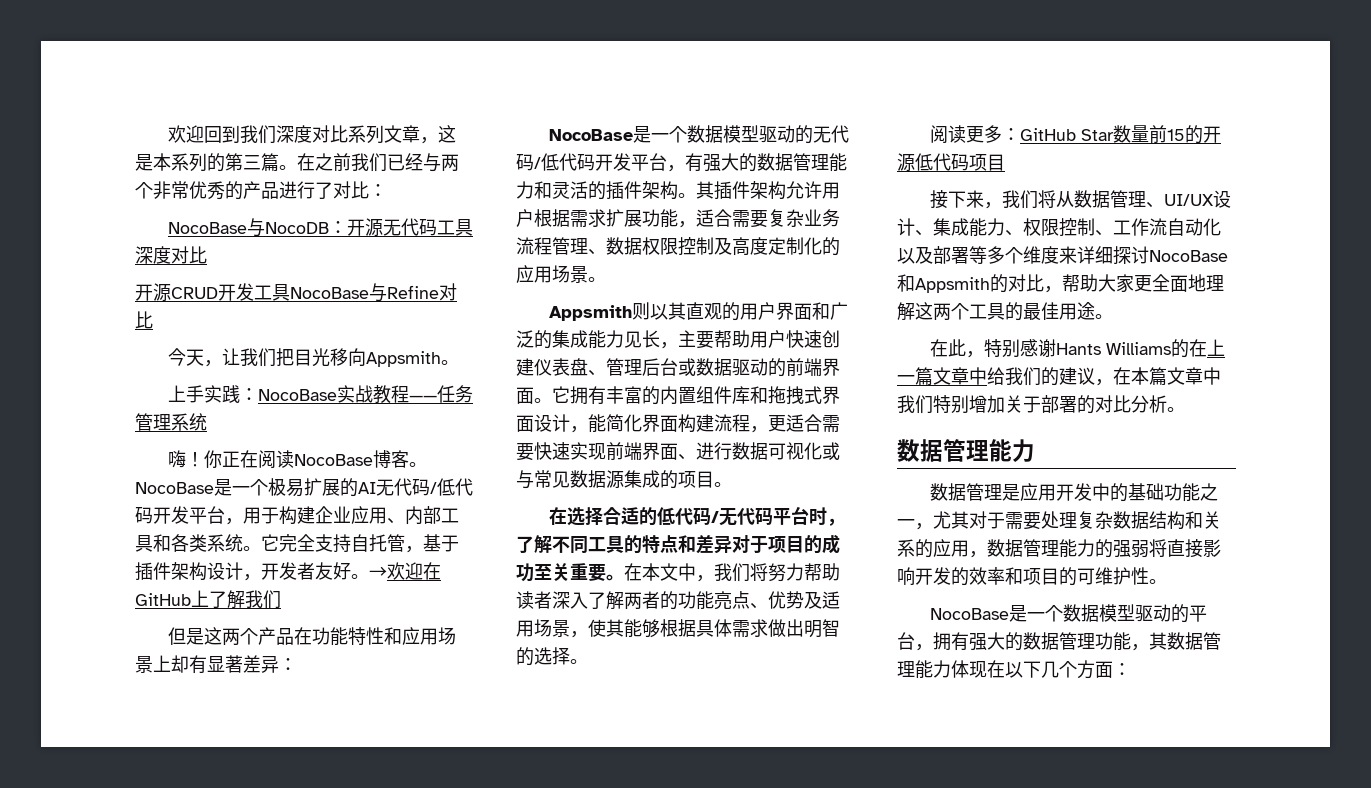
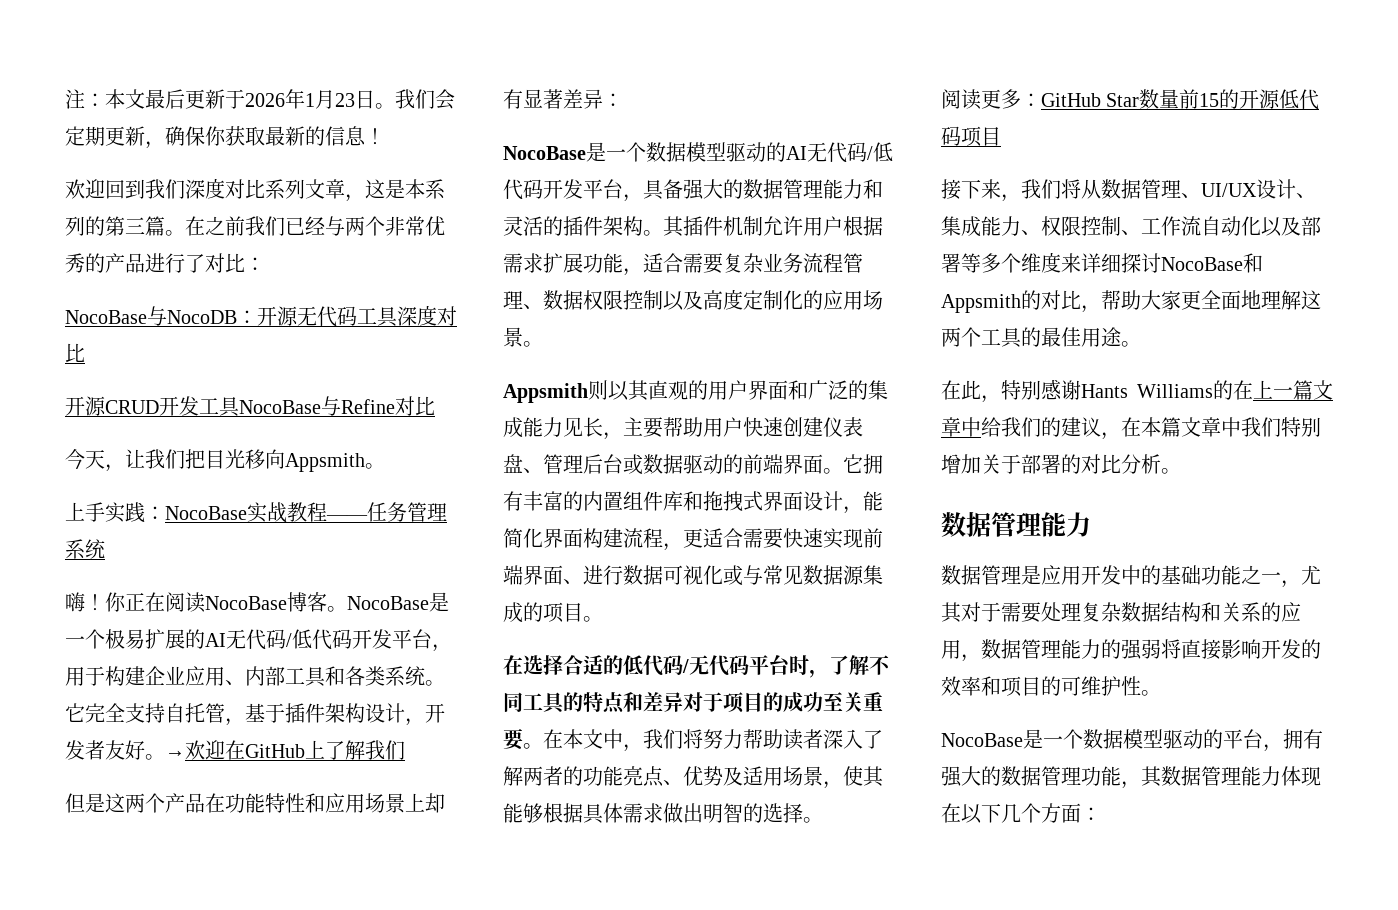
+ 注：本文最后更新于2026年1月23日。我们会定期更新，确保你获取最新的信息！
- NocoBase是一个数据模型驱动的无代码/低代码开发平台，有强大的数据管理能力和灵活的插件架构。
+ NocoBase是一个数据模型驱动的AI无代码/低代码开发平台，具备强大的数据管理能力和灵活的插件架构。
- 其插件架构允许用户根据需求扩展功能，适合需要复杂业务流程管理、数据权限控制及高度定制化的应用场景。
+ 其插件机制允许用户根据需求扩展功能，适合需要复杂业务流程管理、数据权限控制以及高度定制化的应用场景。

